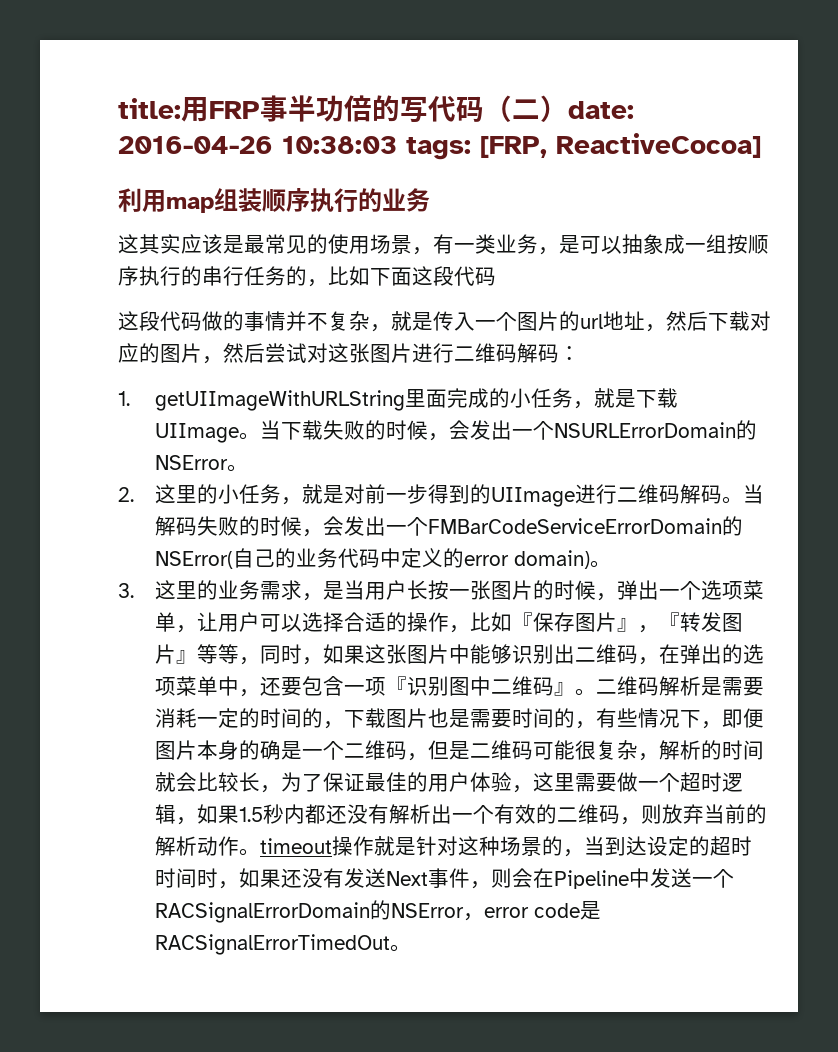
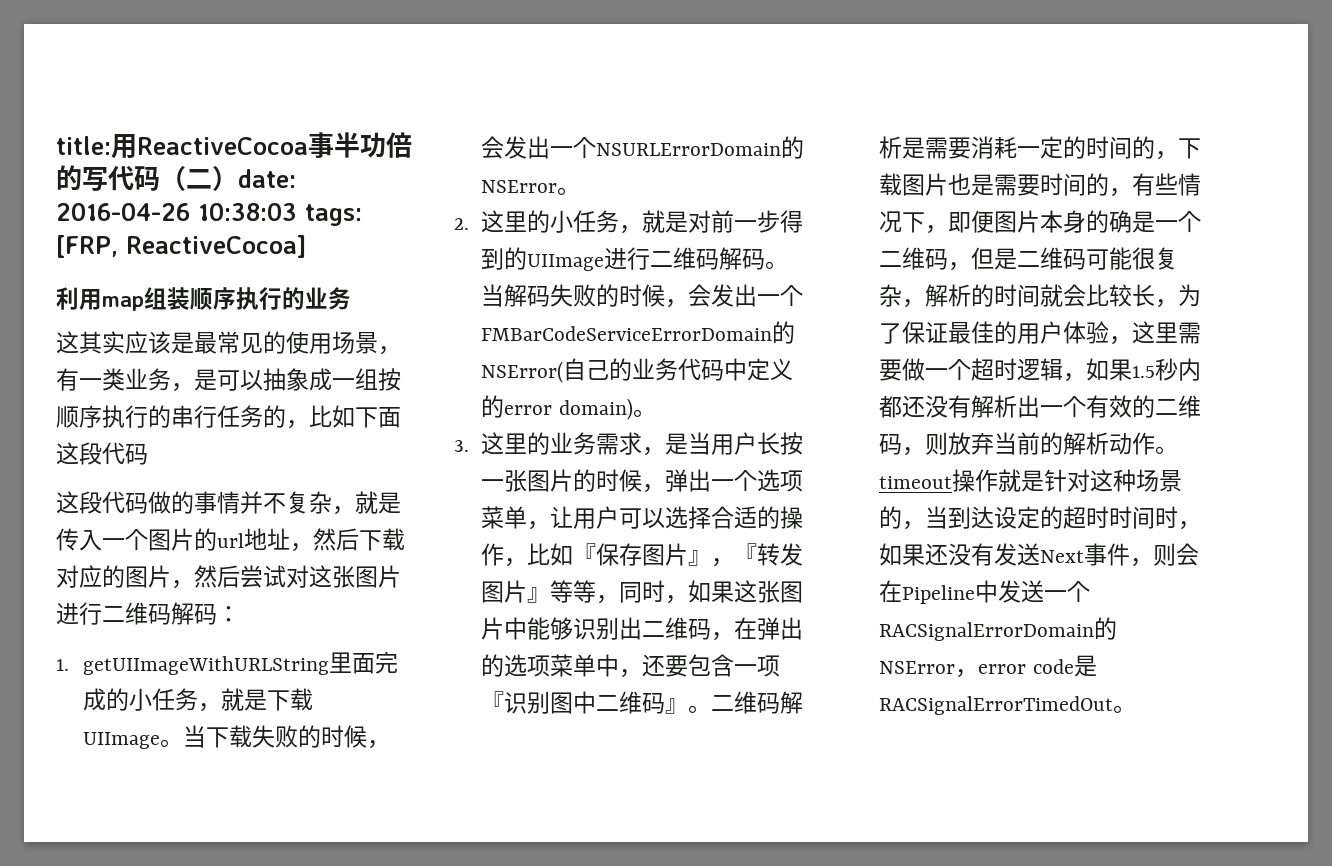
- title:用FRP事半功倍的写代码（二）date: 2016-04-26 10:38:03 tags: [FRP, ReactiveCocoa]
+ title:用ReactiveCocoa事半功倍的写代码（二）date: 2016-04-26 10:38:03 tags: [FRP, ReactiveCocoa]

